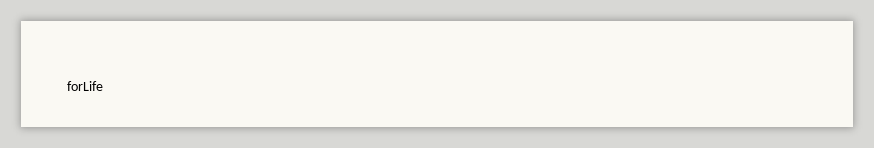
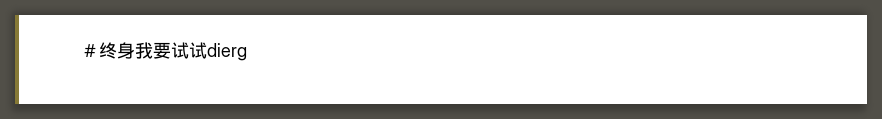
- forLife
+ ＃终身我要试试dierg

